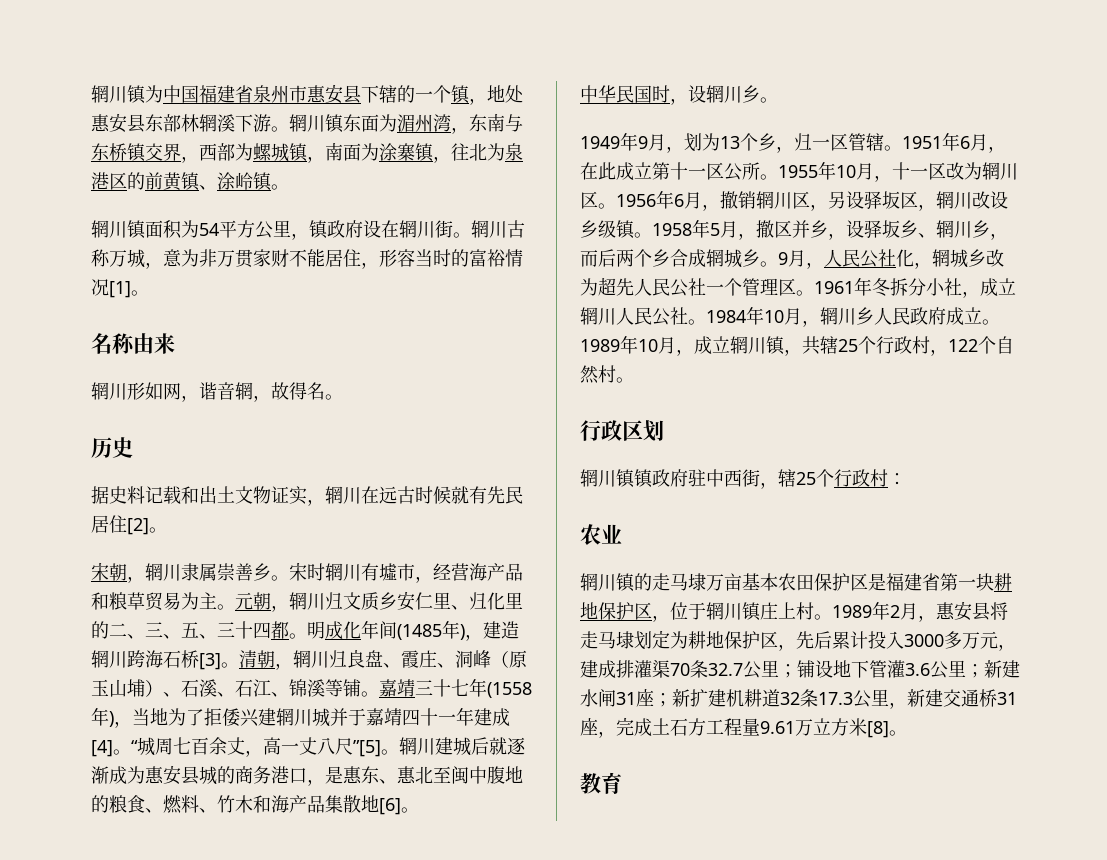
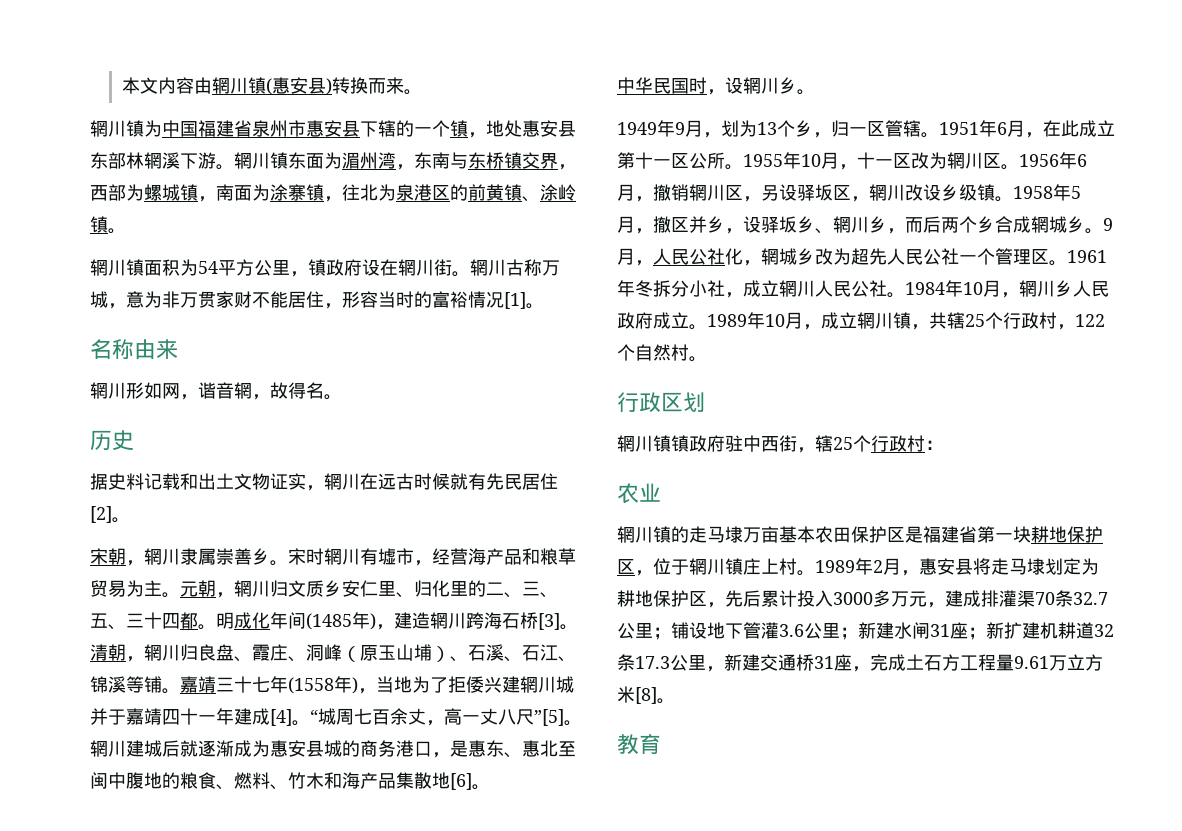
+ 本文内容由辋川镇(惠安县)转换而来。

